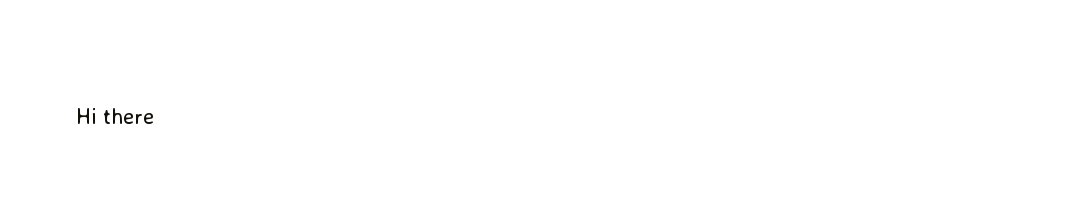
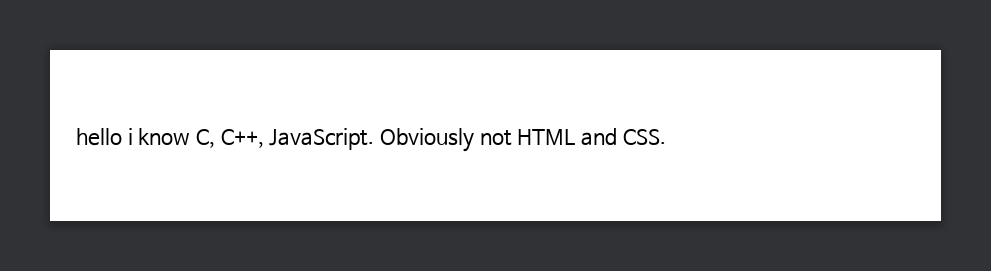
- Hi there
+ hello i know C, C++, JavaScript. Obviously not HTML and CSS.

